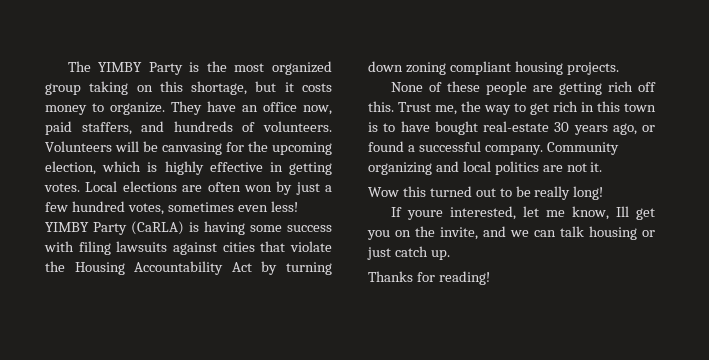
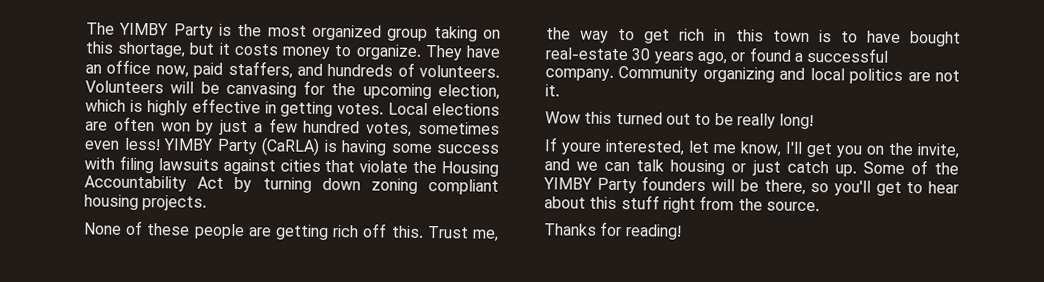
- If youre interested, let me know, Ill get you on the invite, and we can talk housing or just catch up.
+ If youre interested, let me know, I'll get you on the invite, and we can talk housing or just catch up. Some of the YIMBY Party founders will be there, so you'll get to hear about this stuff right from the source.

